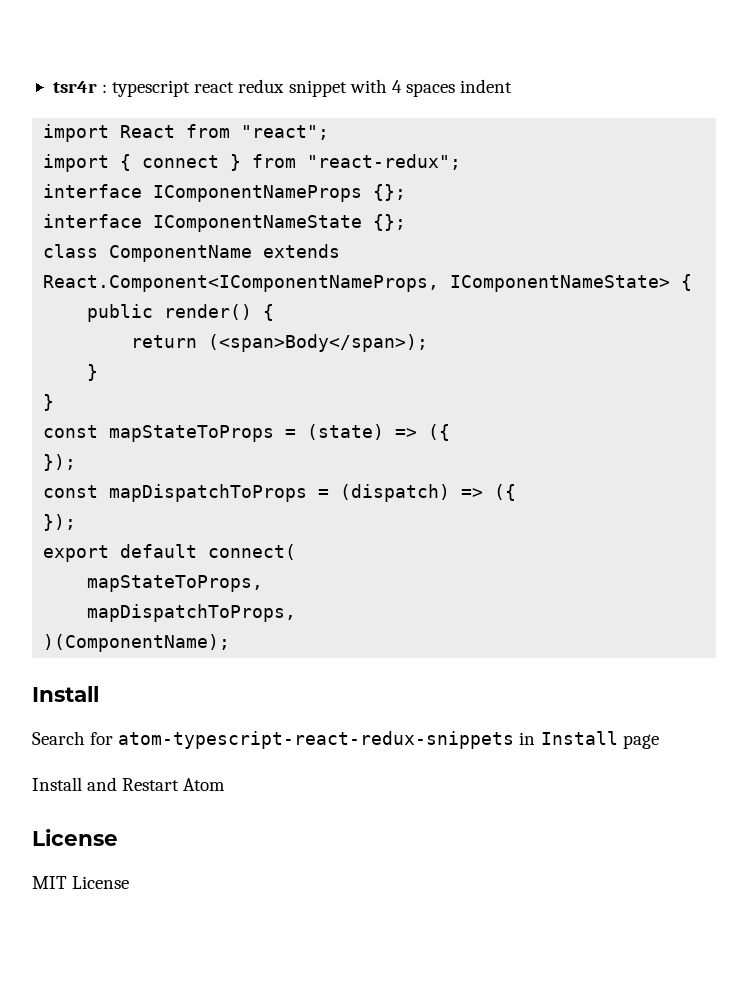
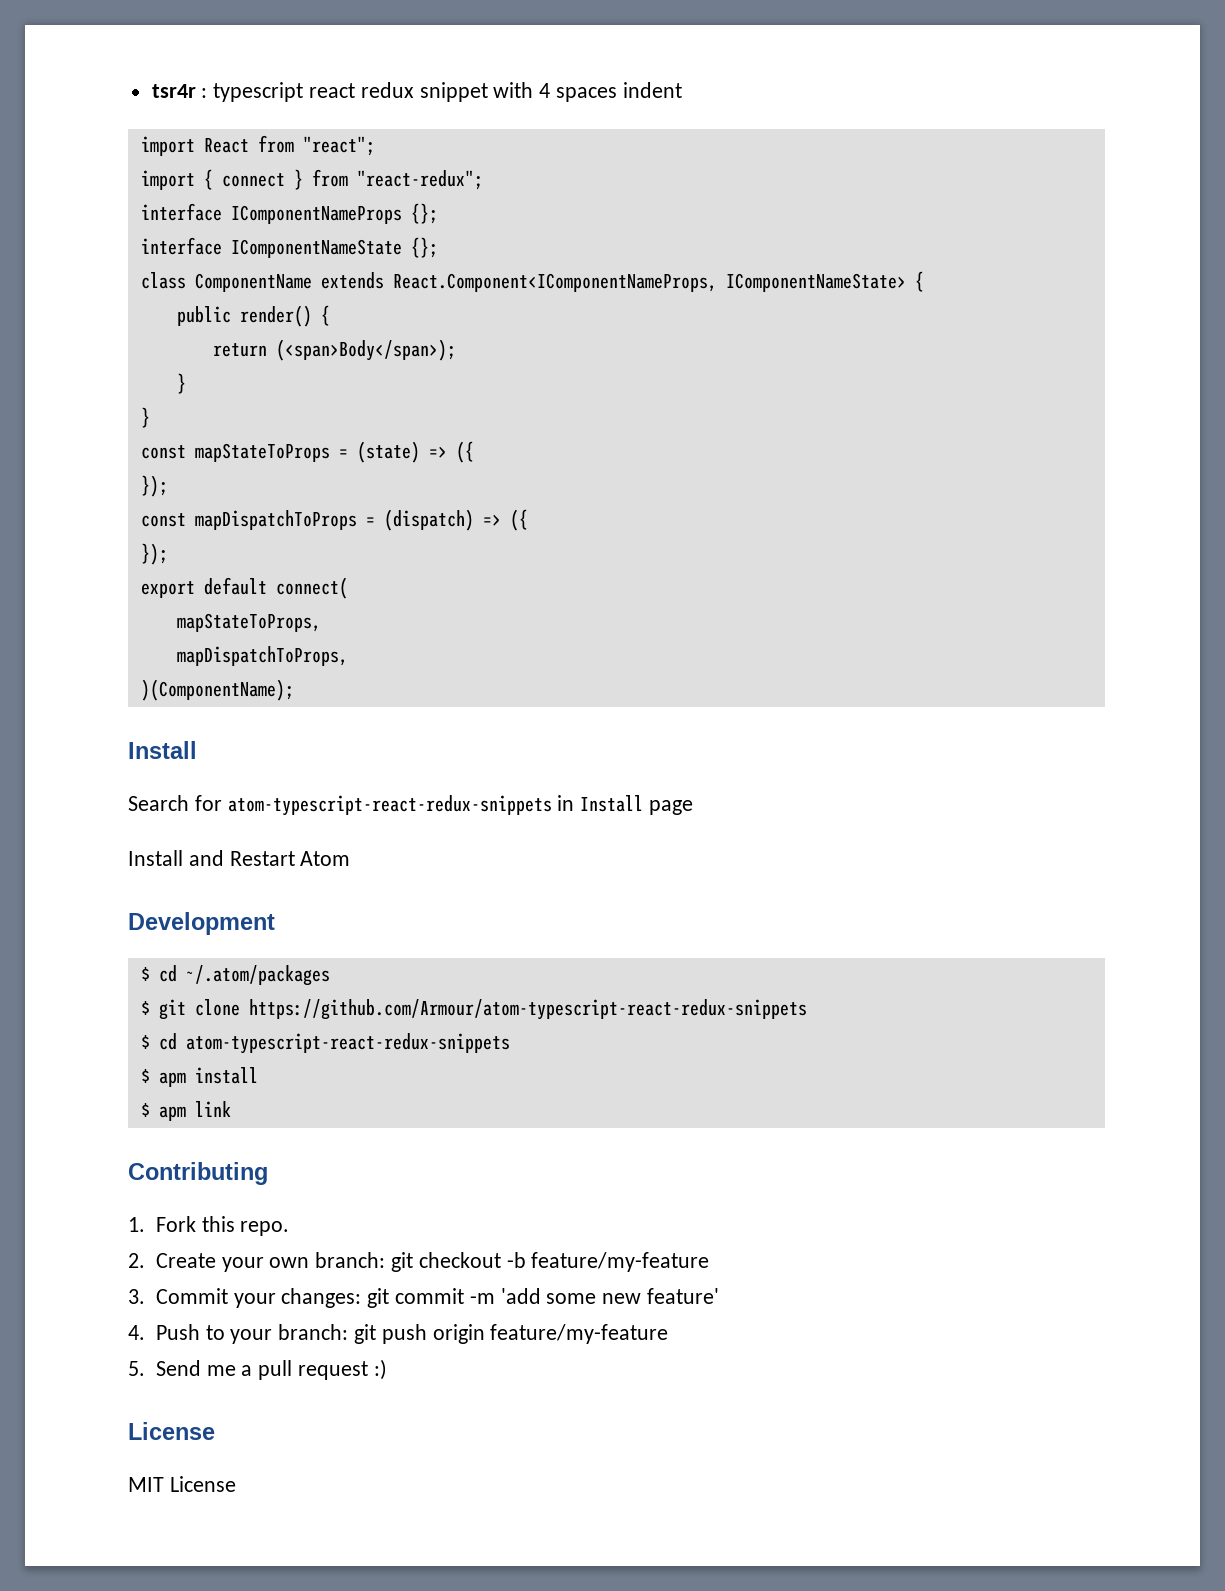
+ Development
+ $ cd ~/.atom/packages
+ $ git clone https://github.com/Armour/atom-typescript-react-redux-snippets
+ $ cd atom-typescript-react-redux-snippets
+ $ apm install
+ $ apm link
+ Contributing
+ 1. Fork this repo.
+ 2. Create your own branch: git checkout -b feature/my-feature
+ 3. Commit your changes: git commit -m 'add some new feature'
+ 4. Push to your branch: git push origin feature/my-feature
+ 5. Send me a pull request :)

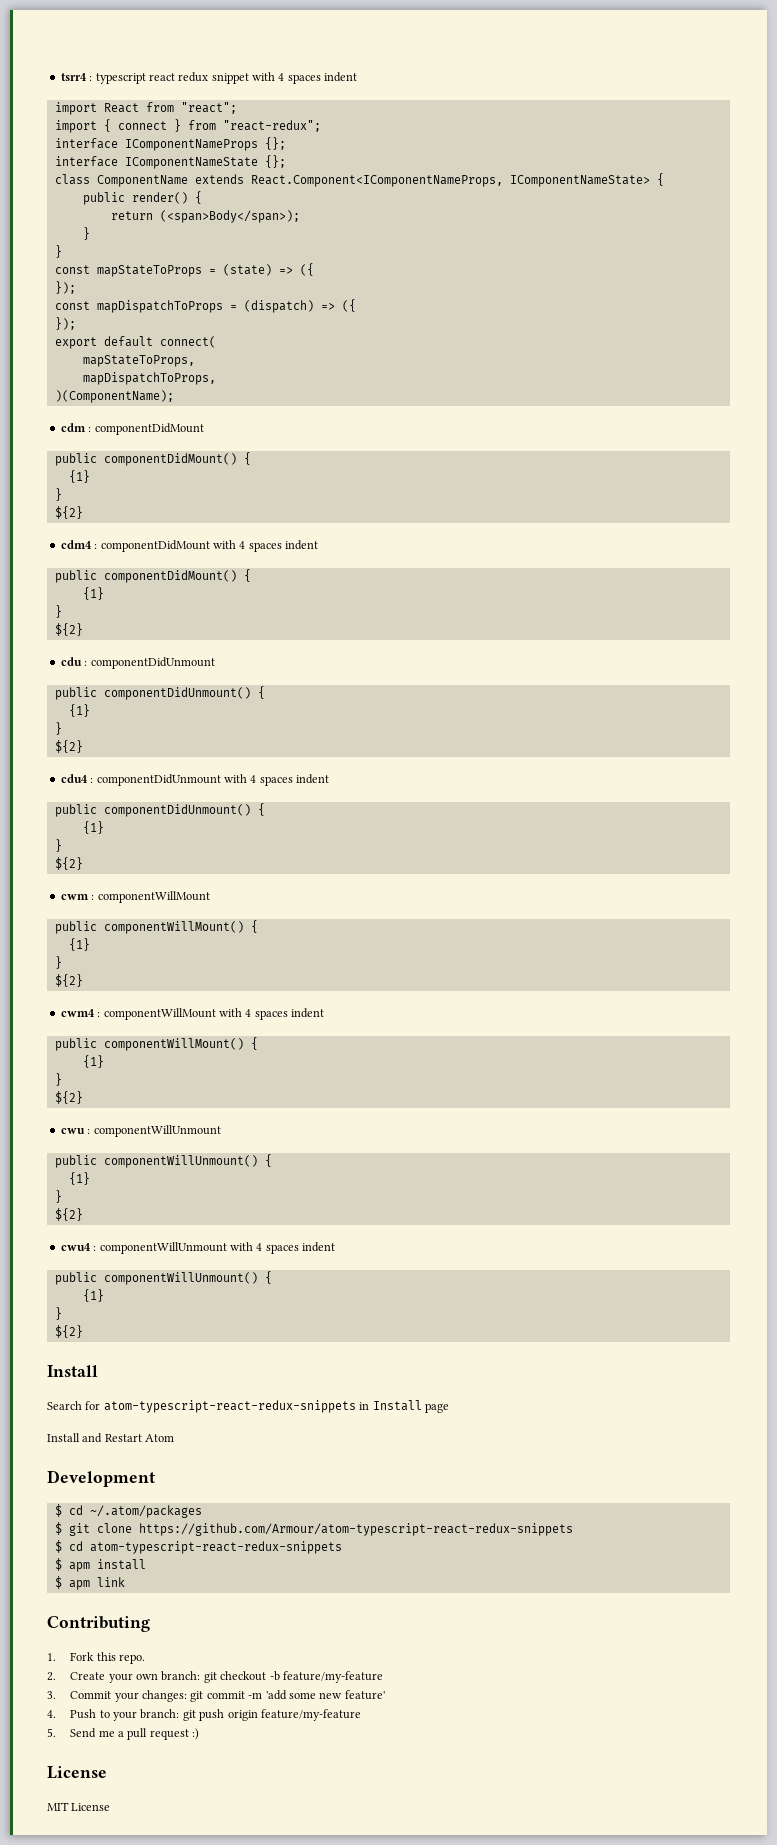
- tsr4r : typescript react redux snippet with 4 spaces indent
+ tsrr4 : typescript react redux snippet with 4 spaces indent
+ cdm : componentDidMount
+ public componentDidMount() {
+ {1}
+ }
+ ${2}
+ cdm4 : componentDidMount with 4 spaces indent
+ public componentDidMount() {
+ {1}
+ }
+ ${2}
+ cdu : componentDidUnmount
+ public componentDidUnmount() {
+ {1}
+ }
+ ${2}
+ cdu4 : componentDidUnmount with 4 spaces indent
+ public componentDidUnmount() {
+ {1}
+ }
+ ${2}
+ cwm : componentWillMount
+ public componentWillMount() {
+ {1}
+ }
+ ${2}
+ cwm4 : componentWillMount with 4 spaces indent
+ public componentWillMount() {
+ {1}
+ }
+ ${2}
+ cwu : componentWillUnmount
+ public componentWillUnmount() {
+ {1}
+ }
+ ${2}
+ cwu4 : componentWillUnmount with 4 spaces indent
+ public componentWillUnmount() {
+ {1}
+ }
+ ${2}

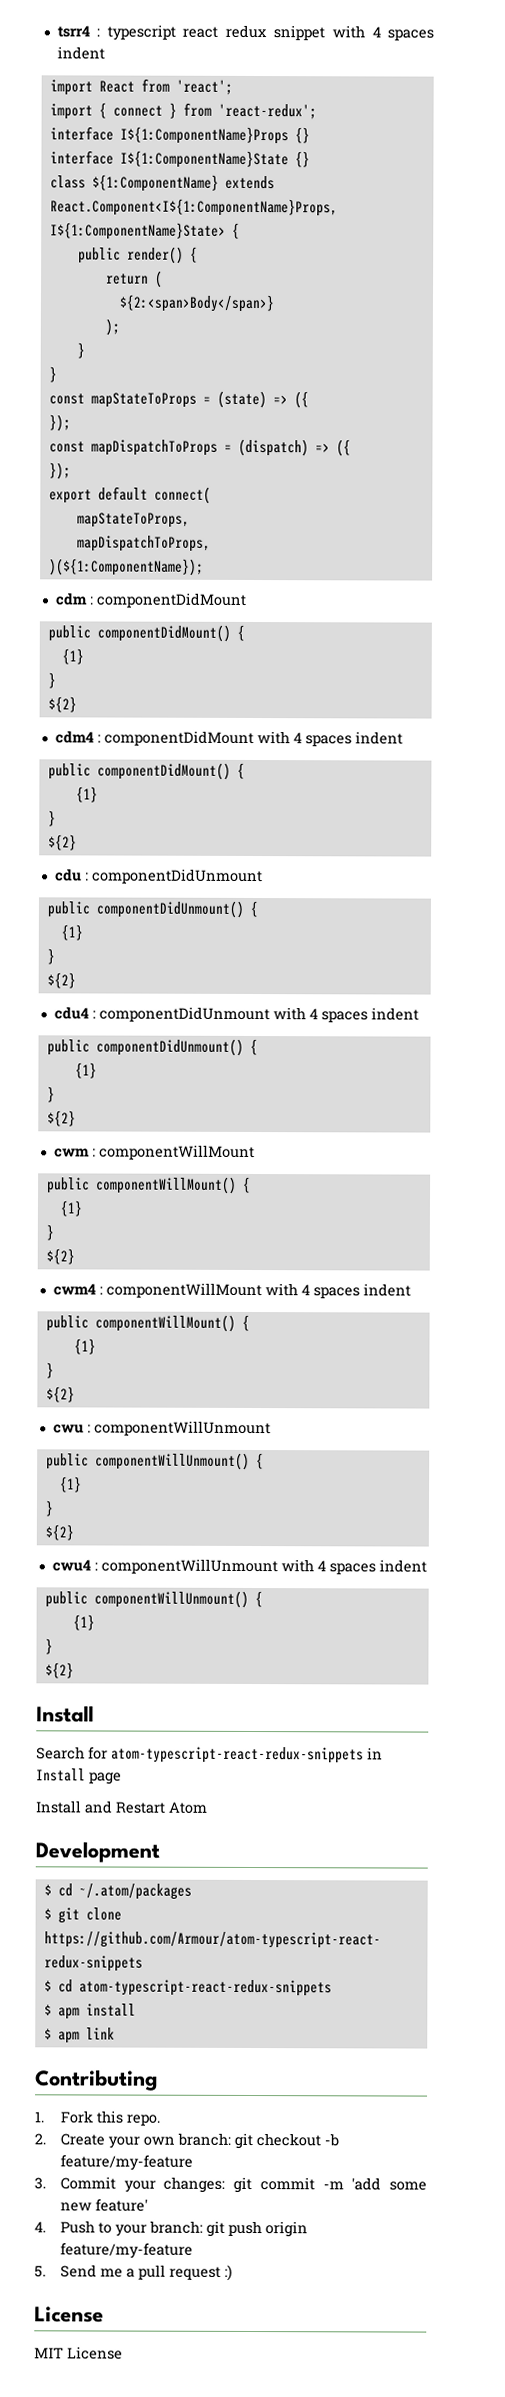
- import React from "react";
+ import React from 'react';
- import { connect } from "react-redux";
- interface IComponentNameProps {};
- interface IComponentNameState {};
+ import { connect } from 'react-redux';
+ interface I${1:ComponentName}Props {}
+ interface I${1:ComponentName}State {}
- class ComponentName extends React.Component<IComponentNameProps, IComponentNameState> {
+ class ${1:ComponentName} extends React.Component<I${1:ComponentName}Props, I${1:ComponentName}State> {
- return (<span>Body</span>);
+ return (
+ ${2:<span>Body</span>}
+ );
- )(ComponentName);
+ )(${1:ComponentName});

